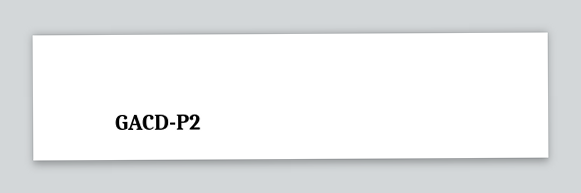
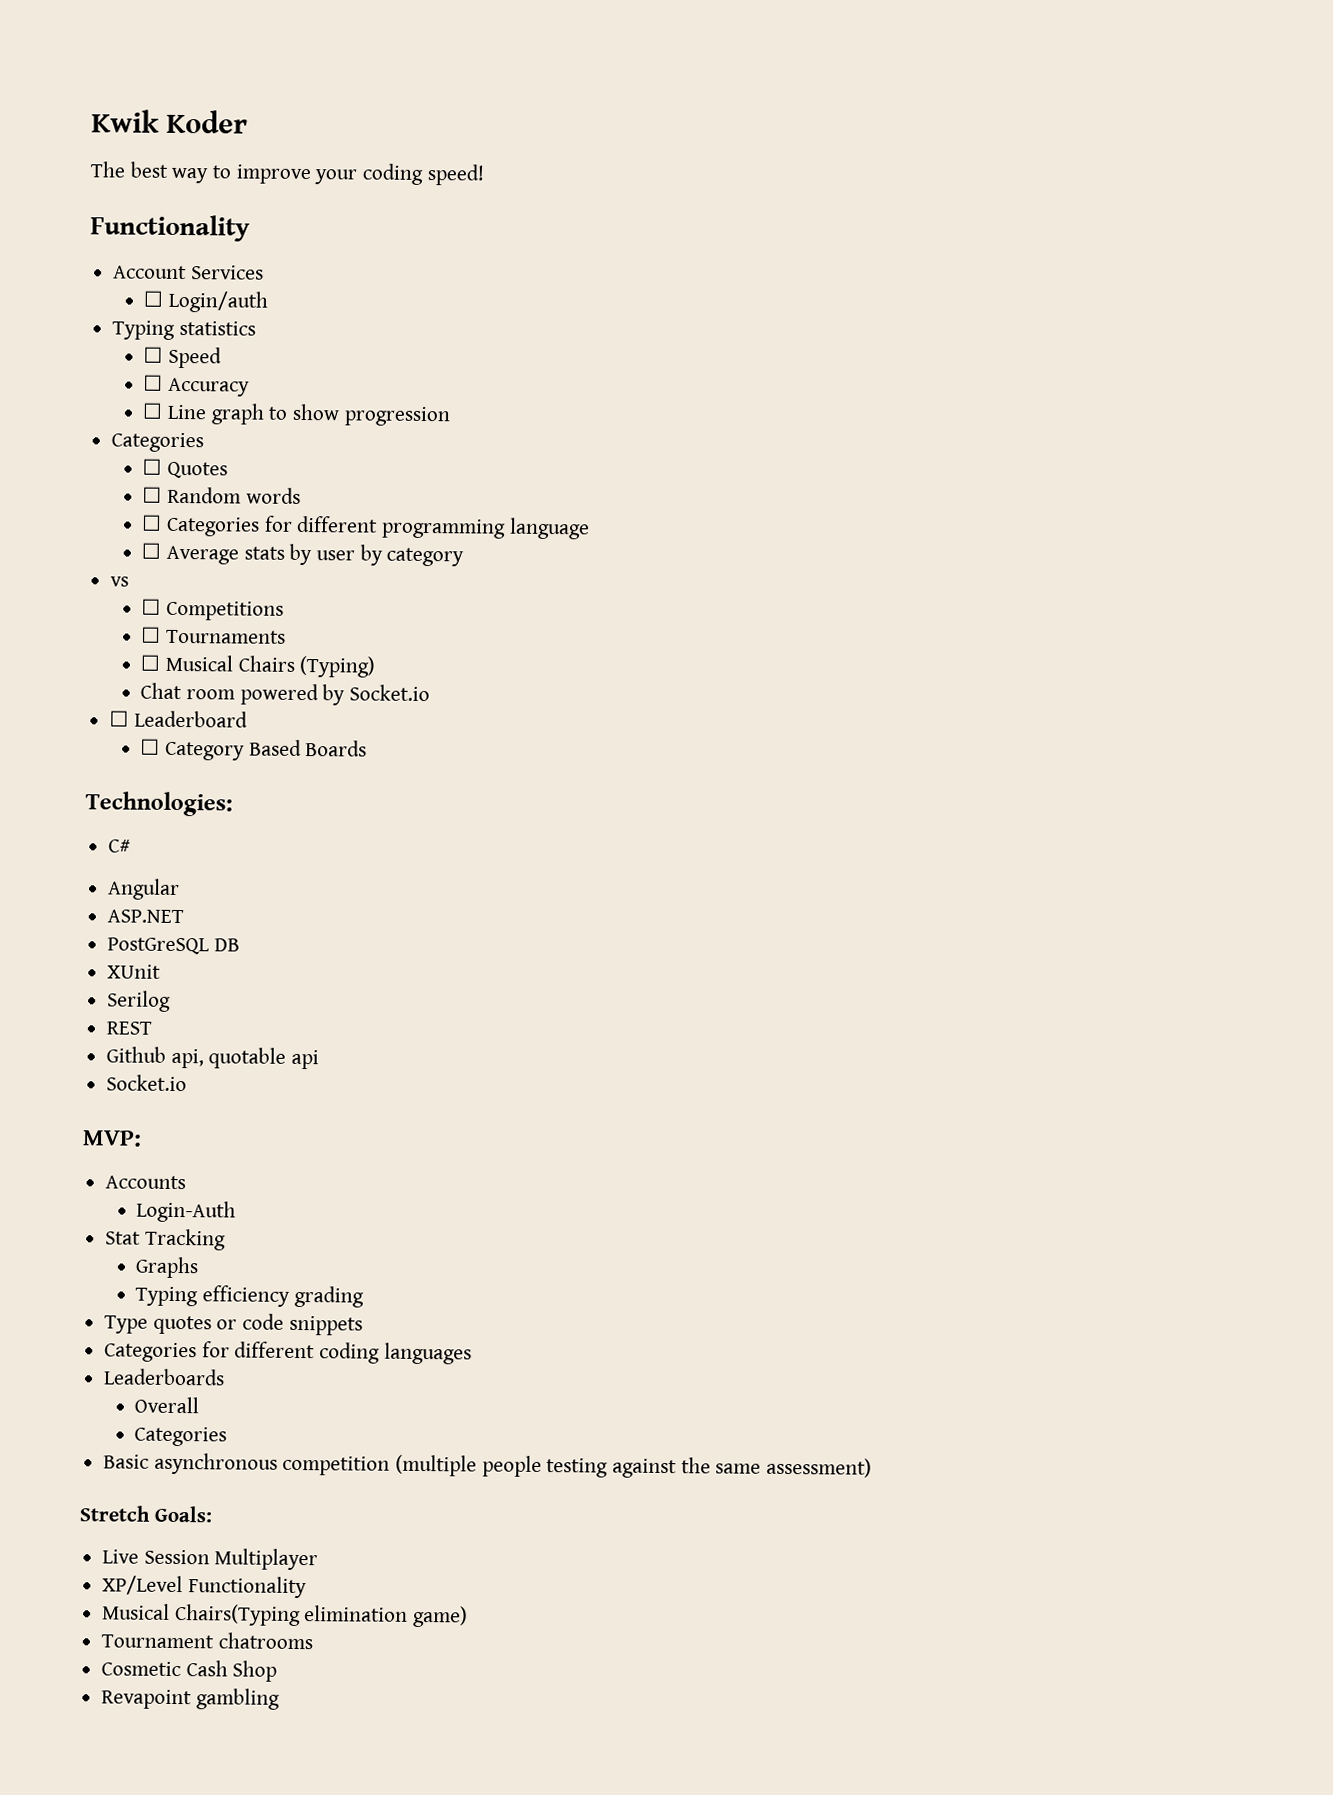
- GACD-P2
+ Kwik Koder
+ The best way to improve your coding speed!
+ Functionality
+ Account Services
+ ☐ Login/auth
+ Typing statistics
+ ☐ Speed
+ ☐ Accuracy
+ ☐ Line graph to show progression
+ Categories
+ ☐ Quotes
+ ☐ Random words
+ ☐ Categories for different programming language
+ ☐ Average stats by user by category
+ vs
+ ☐ Competitions
+ ☐ Tournaments
+ ☐ Musical Chairs (Typing)
+ Chat room powered by Socket.io
+ ☐ Leaderboard
+ ☐ Category Based Boards
+ Technologies:
+ C#
+ Angular
+ ASP.NET
+ PostGreSQL DB
+ XUnit
+ Serilog
+ REST
+ Github api, quotable api
+ Socket.io
+ MVP:
+ Accounts
+ Login-Auth
+ Stat Tracking
+ Graphs
+ Typing efficiency grading
+ Type quotes or code snippets
+ Categories for different coding languages
+ Leaderboards
+ Overall
+ Categories
+ Basic asynchronous competition (multiple people testing against the same assessment)
+ Stretch Goals:
+ Live Session Multiplayer
+ XP/Level Functionality
+ Musical Chairs(Typing elimination game)
+ Tournament chatrooms
+ Cosmetic Cash Shop
+ Revapoint gambling

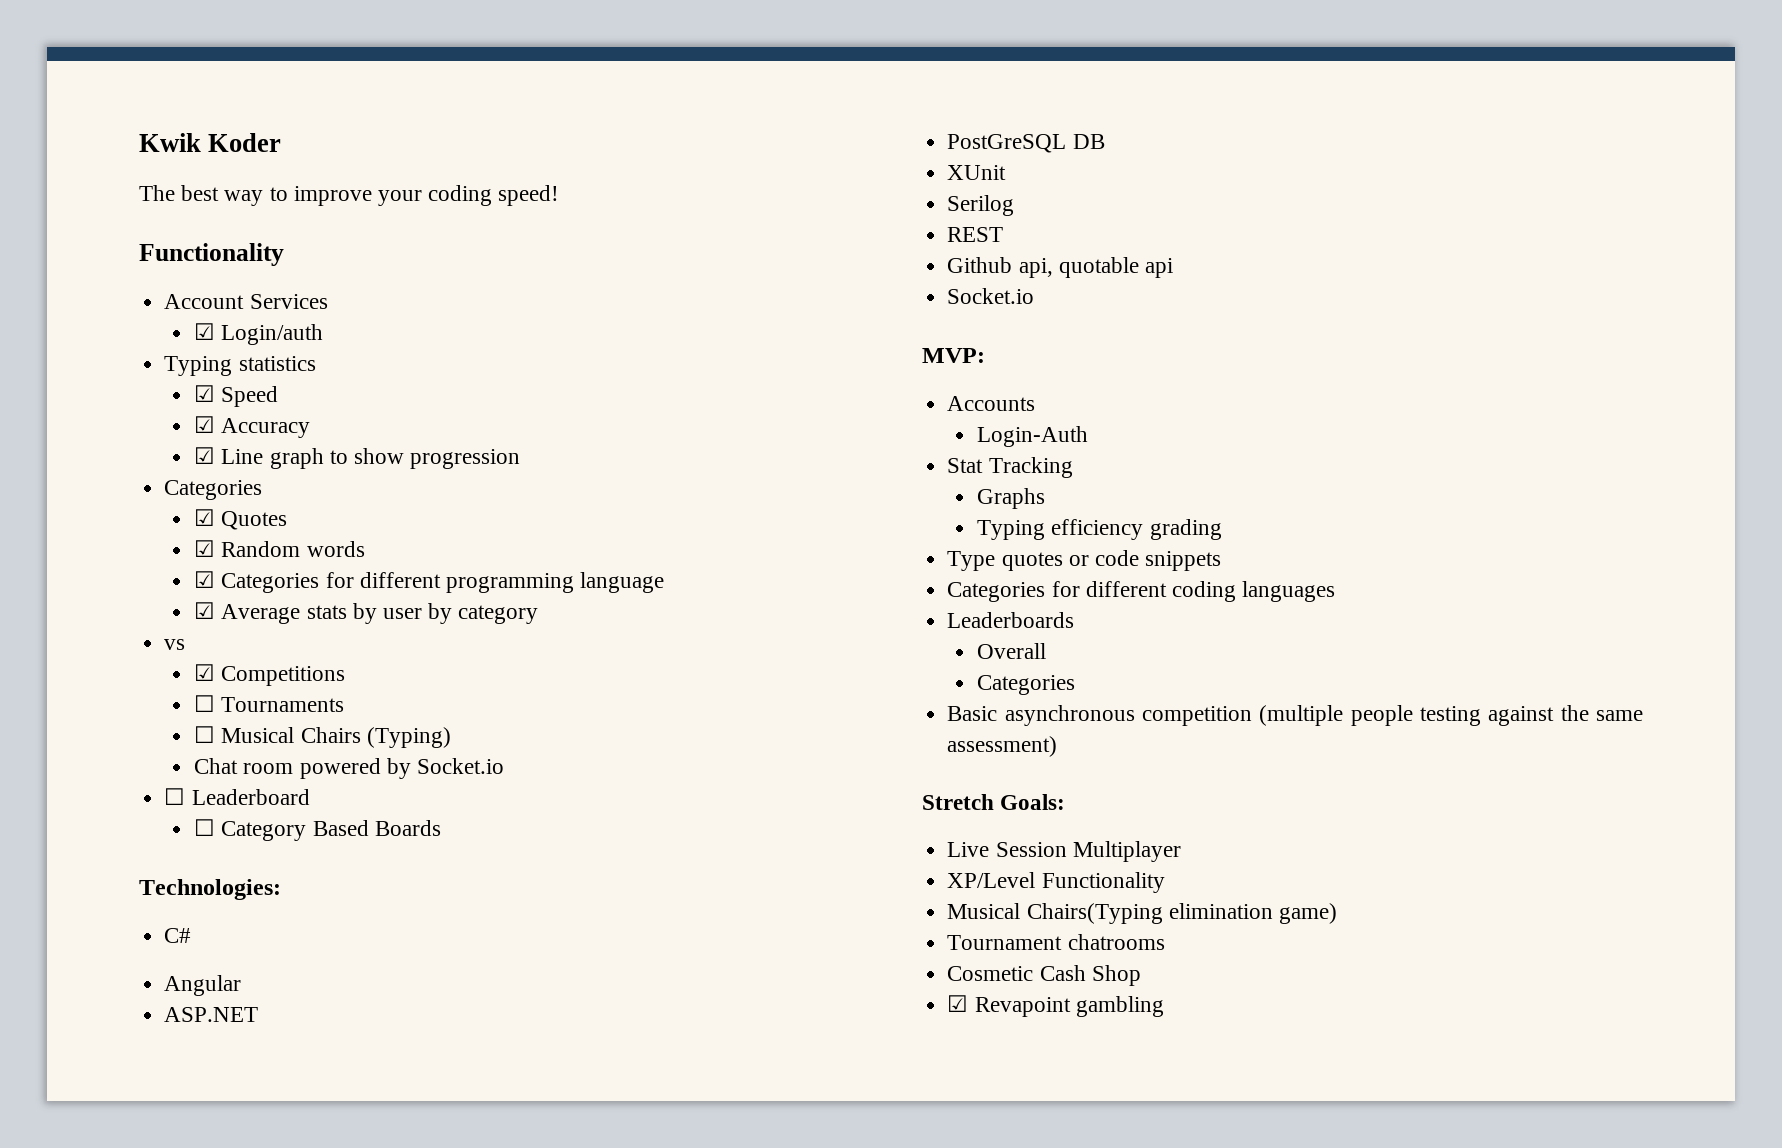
- ☐ Login/auth
+ ☑ Login/auth
- ☐ Speed
+ ☑ Speed
- ☐ Accuracy
+ ☑ Accuracy
- ☐ Line graph to show progression
+ ☑ Line graph to show progression
- ☐ Quotes
+ ☑ Quotes
- ☐ Random words
+ ☑ Random words
- ☐ Categories for different programming language
+ ☑ Categories for different programming language
- ☐ Average stats by user by category
+ ☑ Average stats by user by category
- ☐ Competitions
+ ☑ Competitions
- Revapoint gambling
+ ☑ Revapoint gambling

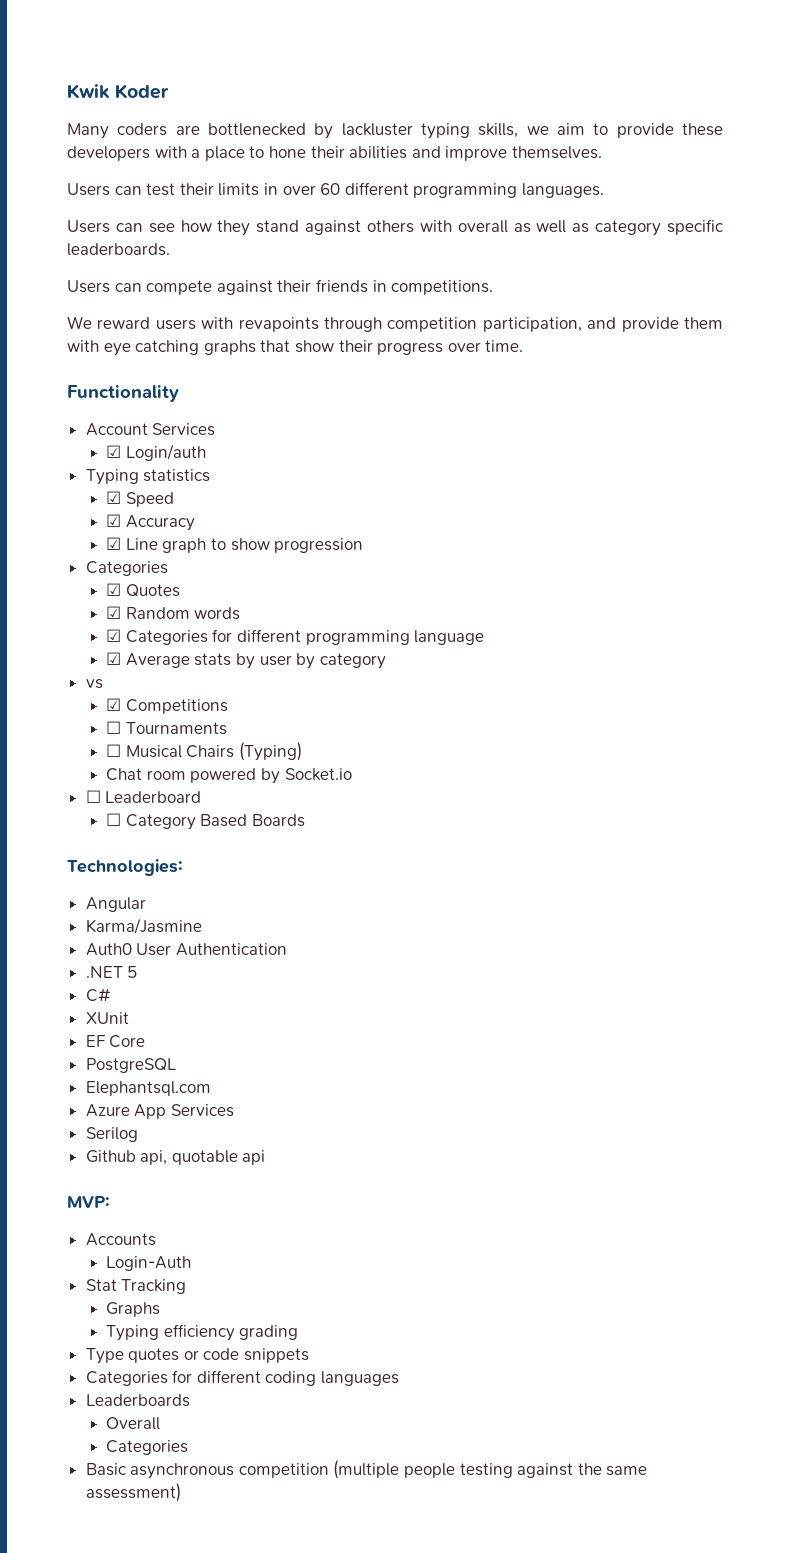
- The best way to improve your coding speed!
+ Many coders are bottlenecked by lackluster typing skills, we aim to provide these developers with a place to hone their abilities and improve themselves.
+ Users can test their limits in over 60 different programming languages.
+ Users can see how they stand against others with overall as well as category specific leaderboards.
+ Users can compete against their friends in competitions.
+ We reward users with revapoints through competition participation, and provide them with eye catching graphs that show their progress over time.
- C#
- ASP.NET
- PostGreSQL DB
+ Karma/Jasmine
+ Auth0 User Authentication
+ .NET 5
+ C#
  XUnit
+ EF Core
+ PostgreSQL
+ Elephantsql.com
+ Azure App Services
- REST
  Github api, quotable api
- Socket.io
- Stretch Goals:
- Live Session Multiplayer
- XP/Level Functionality
- Musical Chairs(Typing elimination game)
- Tournament chatrooms
- Cosmetic Cash Shop
- ☑ Revapoint gambling

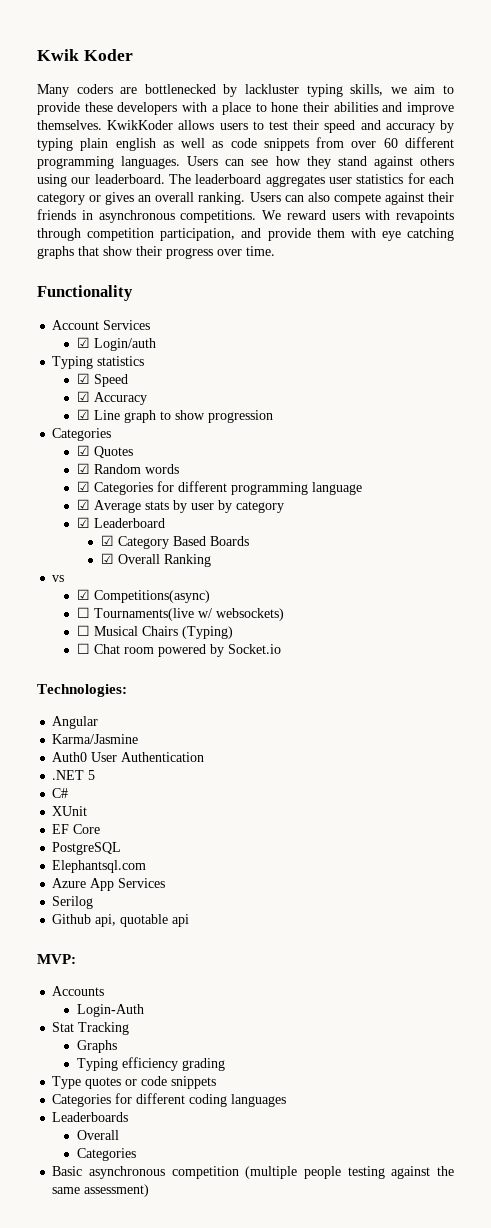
- Many coders are bottlenecked by lackluster typing skills, we aim to provide these developers with a place to hone their abilities and improve themselves.
- Users can test their limits in over 60 different programming languages.
- Users can see how they stand against others with overall as well as category specific leaderboards.
- Users can compete against their friends in competitions.
- We reward users with revapoints through competition participation, and provide them with eye catching graphs that show their progress over time.
+ Many coders are bottlenecked by lackluster typing skills, we aim to provide these developers with a place to hone their abilities and improve themselves. KwikKoder allows users to test their speed and accuracy by typing plain english as well as code snippets from over 60 different programming languages. Users can see how they stand against others using our leaderboard. The leaderboard aggregates user statistics for each category or gives an overall ranking. Users can also compete against their friends in asynchronous competitions. We reward users with revapoints through competition participation, and provide them with eye catching graphs that show their progress over time.
+ ☑ Leaderboard
+ ☑ Category Based Boards
+ ☑ Overall Ranking
- ☑ Competitions
- ☐ Tournaments
+ ☑ Competitions(async)
+ ☐ Tournaments(live w/ websockets)
- Chat room powered by Socket.io
+ ☐ Chat room powered by Socket.io
- ☐ Leaderboard
- ☐ Category Based Boards

